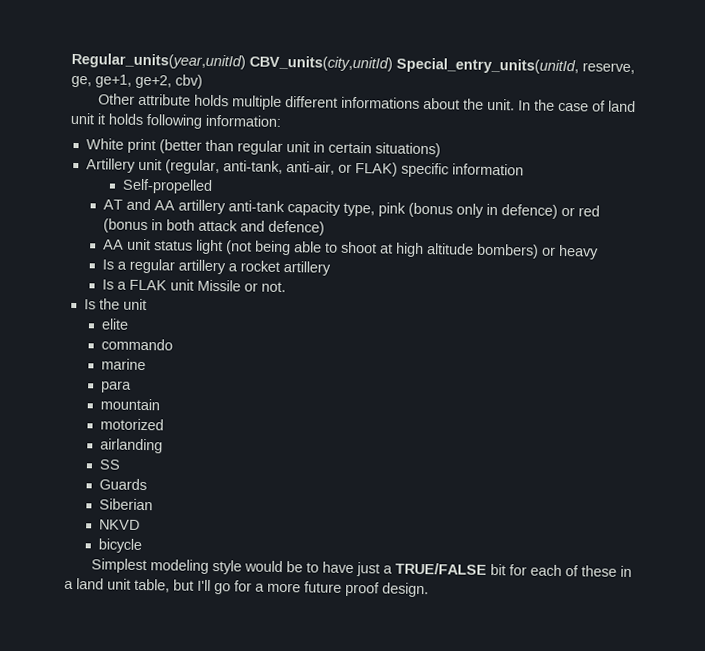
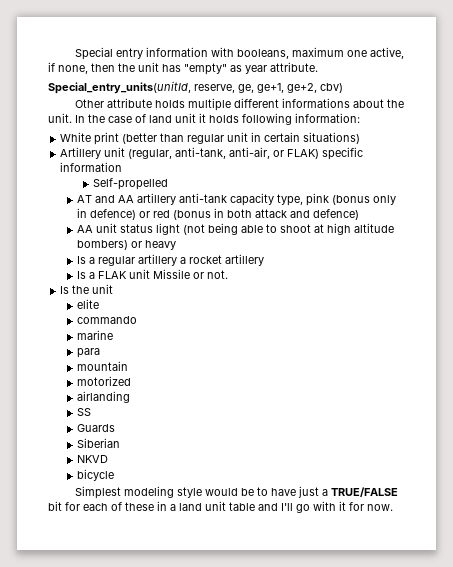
- Regular_units(year,unitId) CBV_units(city,unitId) Special_entry_units(unitId, reserve, ge, ge+1, ge+2, cbv)
+ Special entry information with booleans, maximum one active, if none, then the unit has "empty" as year attribute.
+ Special_entry_units(unitId, reserve, ge, ge+1, ge+2, cbv)
- Simplest modeling style would be to have just a TRUE/FALSE bit for each of these in a land unit table, but I'll go for a more future proof design.
+ Simplest modeling style would be to have just a TRUE/FALSE bit for each of these in a land unit table and I'll go with it for now.

